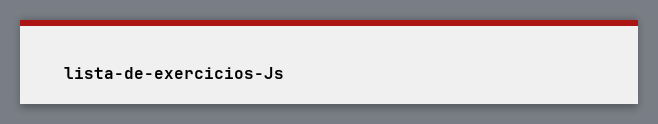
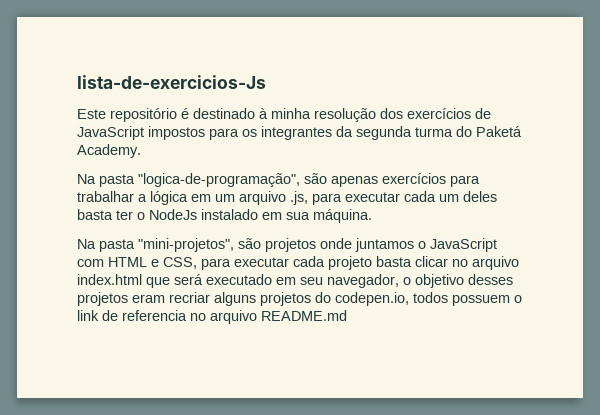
+ Este repositório é destinado à minha resolução dos exercícios de JavaScript impostos para os integrantes da segunda turma do Paketá Academy.
+ Na pasta "logica-de-programação", são apenas exercícios para trabalhar a lógica em um arquivo .js, para executar cada um deles basta ter o NodeJs instalado em sua máquina.
+ Na pasta "mini-projetos", são projetos onde juntamos o JavaScript com HTML e CSS, para executar cada projeto basta clicar no arquivo index.html que será executado em seu navegador, o objetivo desses projetos eram recriar alguns projetos do codepen.io, todos possuem o link de referencia no arquivo README.md

